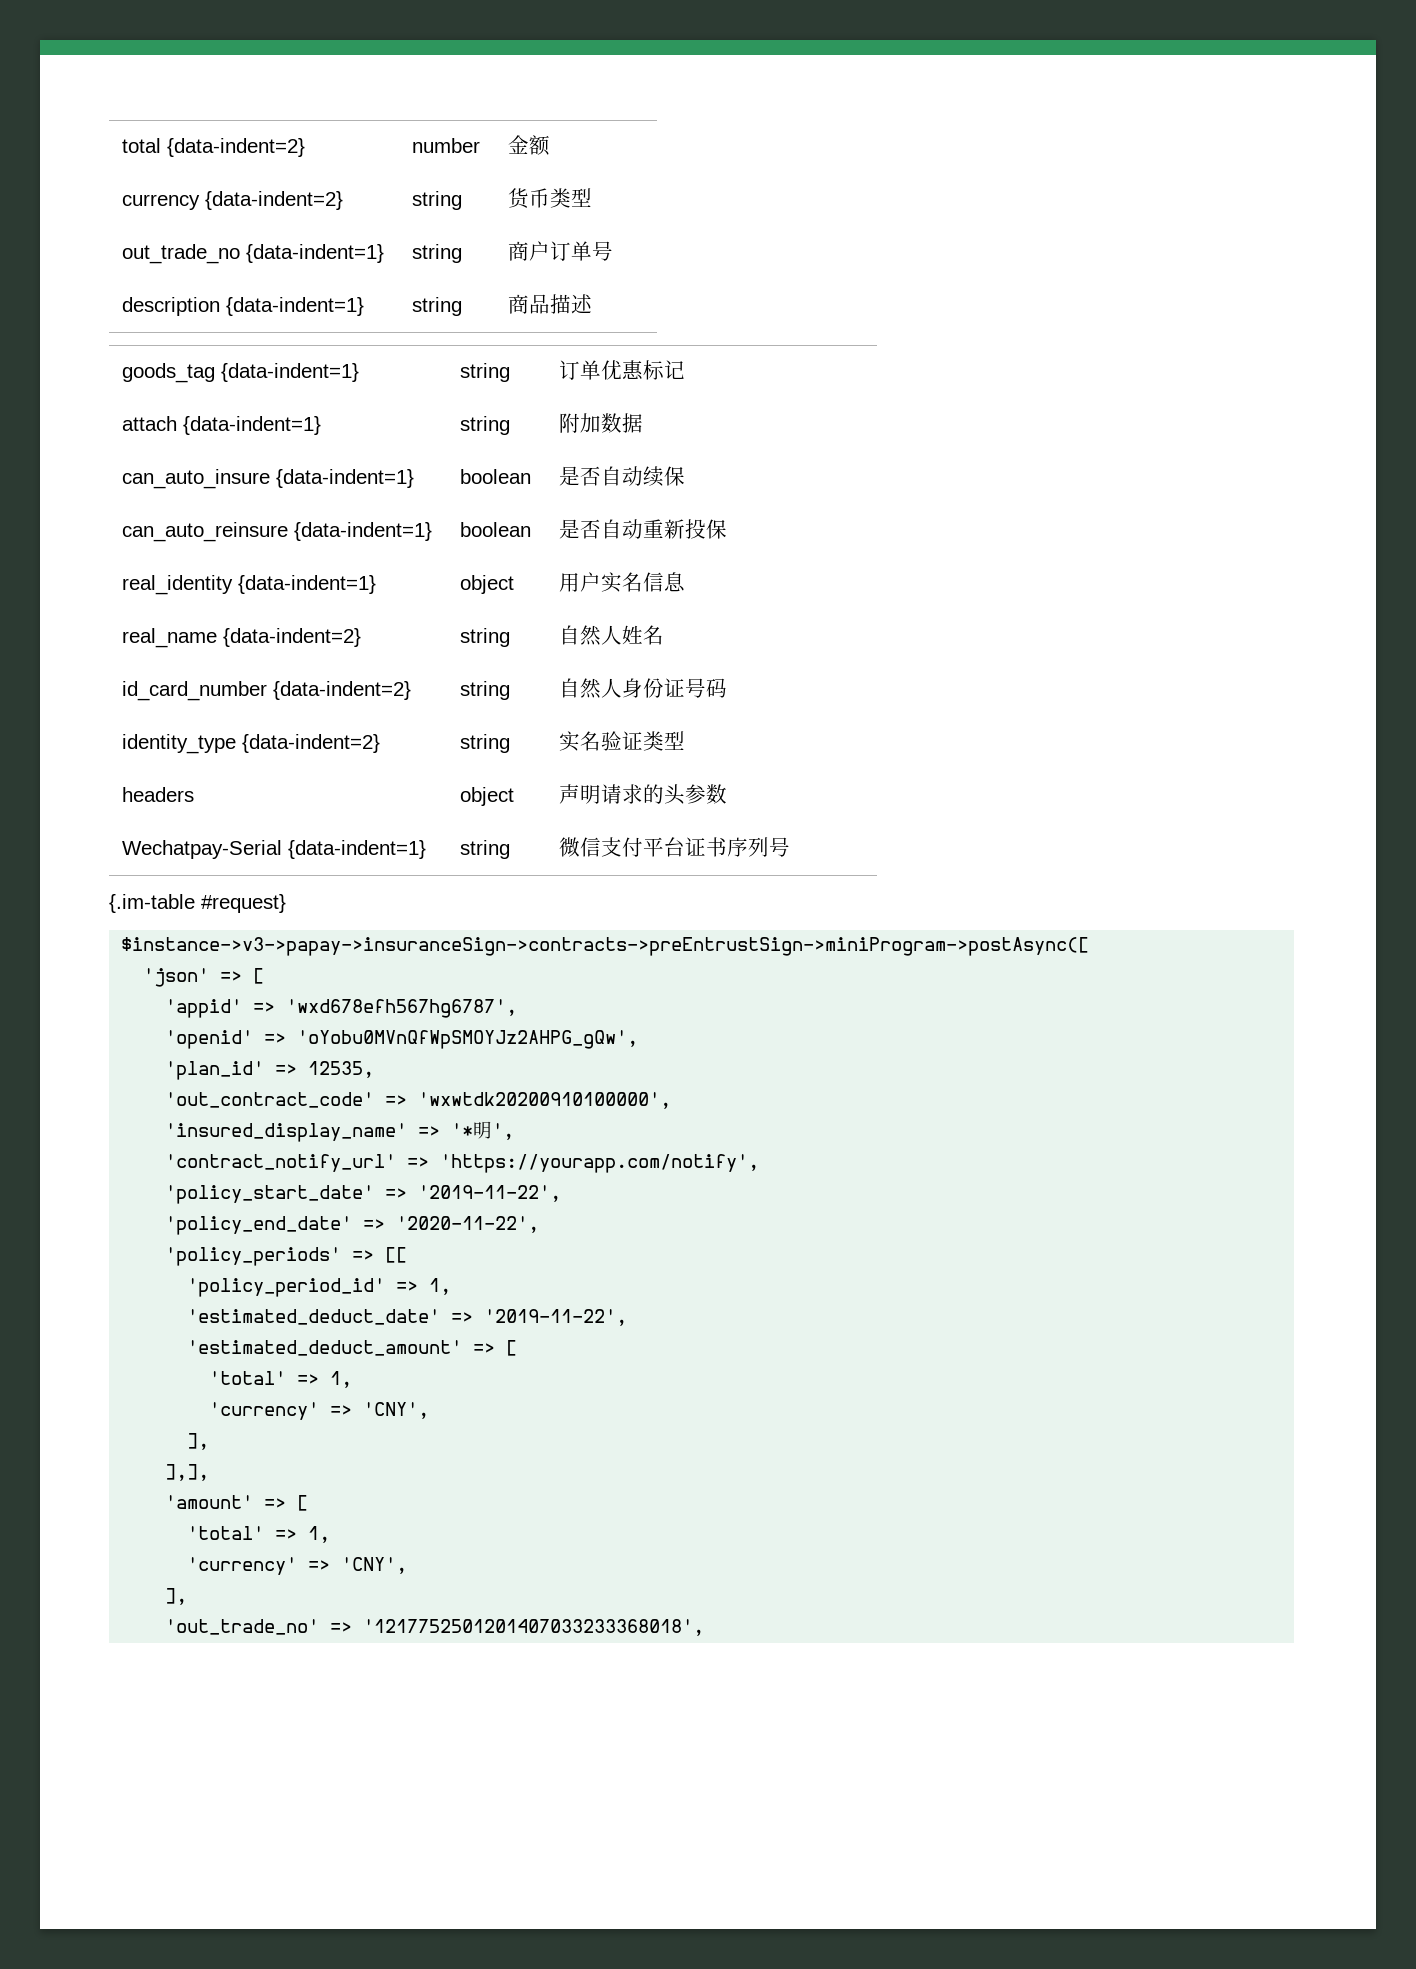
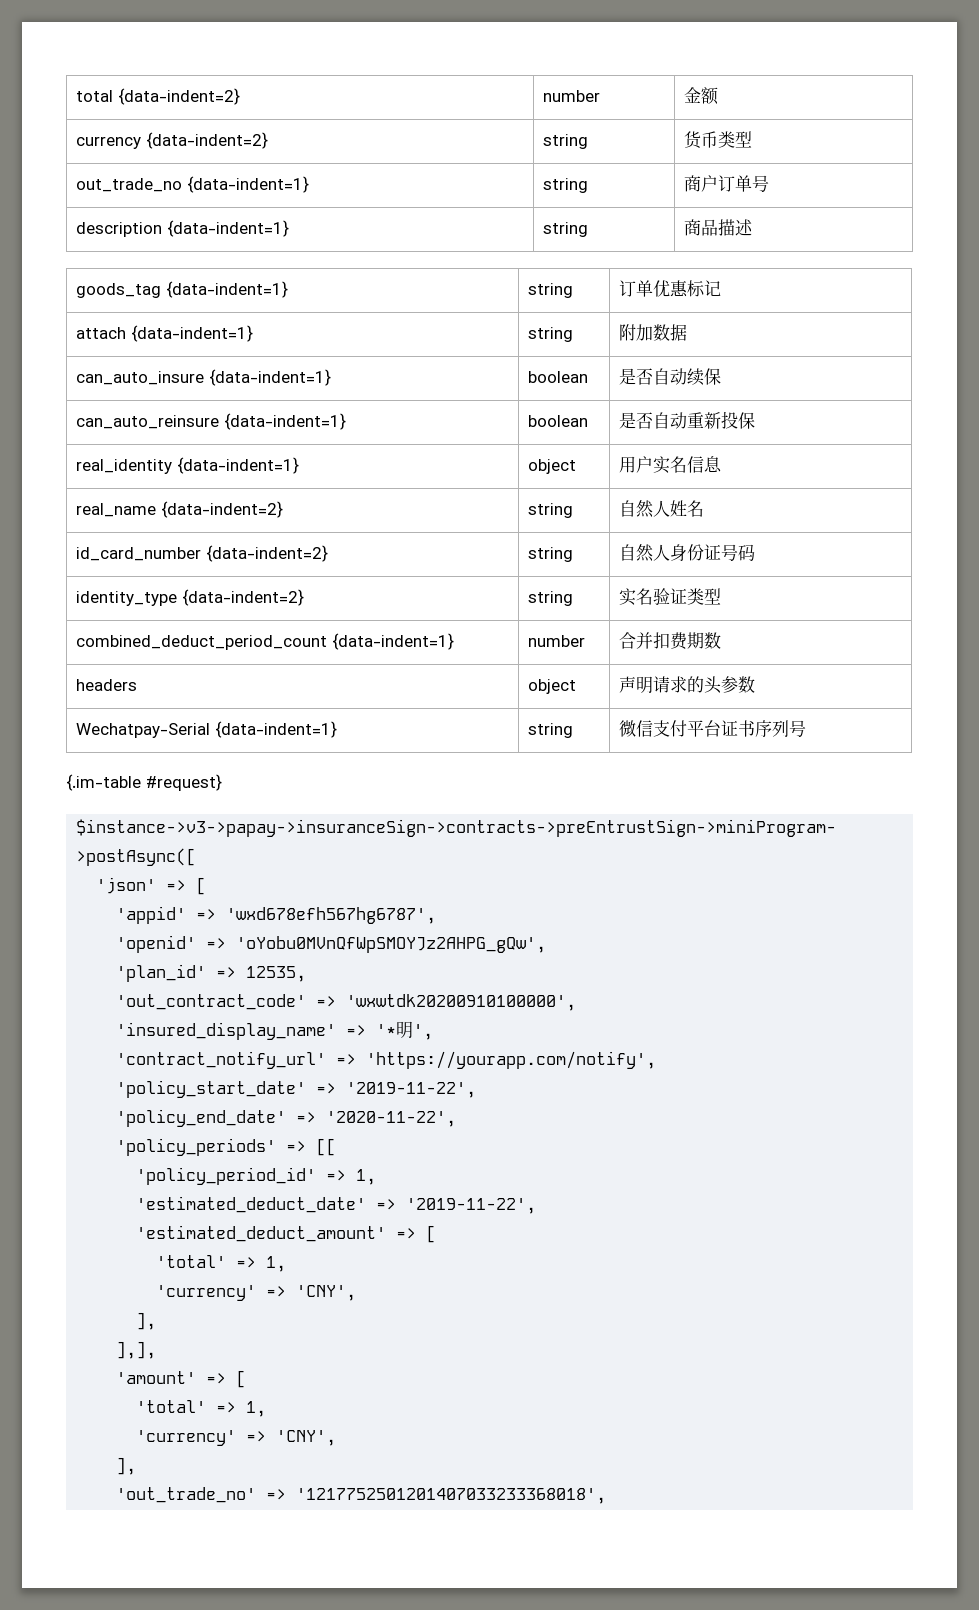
+ combined_deduct_period_count {data-indent=1} | number | 合并扣费期数

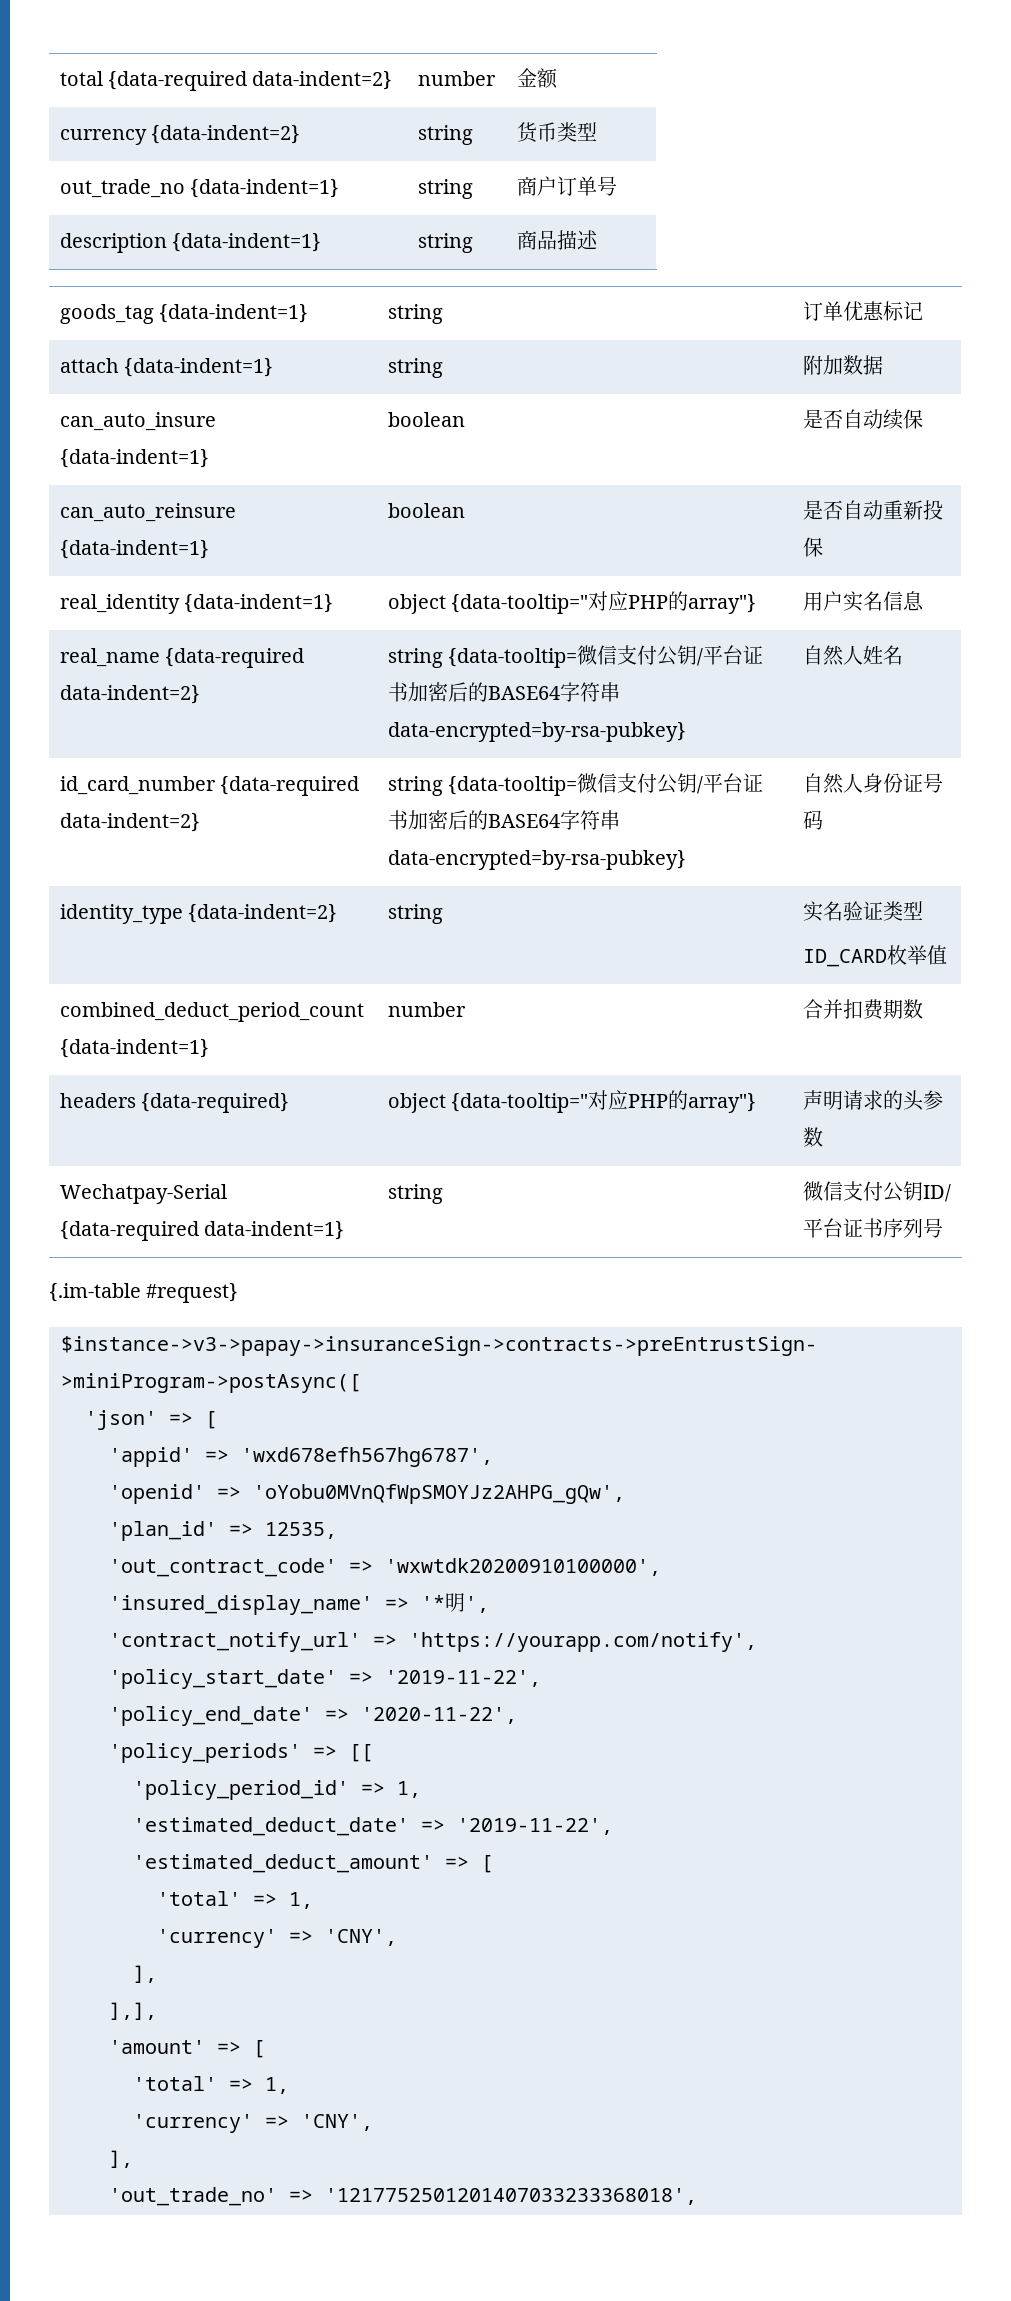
- total {data-indent=2} | number | 金额
+ total {data-required data-indent=2} | number | 金额
- real_identity {data-indent=1} | object | 用户实名信息
+ real_identity {data-indent=1} | object {data-tooltip="对应PHP的array"} | 用户实名信息
- real_name {data-indent=2} | string | 自然人姓名
+ real_name {data-required data-indent=2} | string {data-tooltip=微信支付公钥/平台证书加密后的BASE64字符串data-encrypted=by-rsa-pubkey} | 自然人姓名
- id_card_number {data-indent=2} | string | 自然人身份证号码
+ id_card_number {data-required data-indent=2} | string {data-tooltip=微信支付公钥/平台证书加密后的BASE64字符串data-encrypted=by-rsa-pubkey} | 自然人身份证号码
  identity_type {data-indent=2} | string | 实名验证类型
+ ID_CARD枚举值
- headers | object | 声明请求的头参数
+ headers {data-required} | object {data-tooltip="对应PHP的array"} | 声明请求的头参数
- Wechatpay-Serial {data-indent=1} | string | 微信支付平台证书序列号
+ Wechatpay-Serial {data-required data-indent=1} | string | 微信支付公钥ID/平台证书序列号

